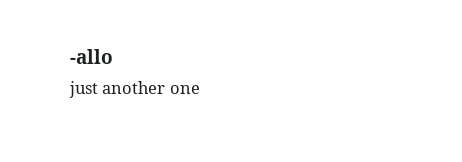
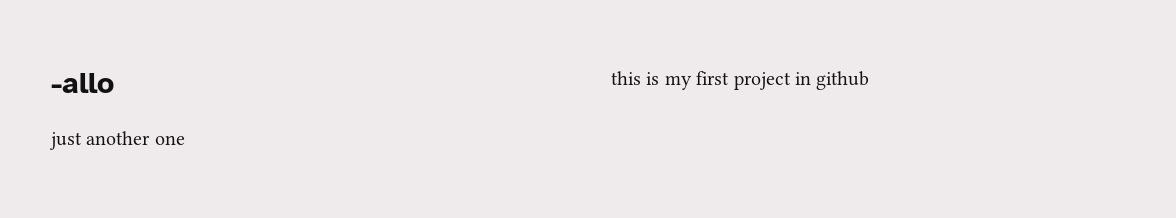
+ this is my first project in github

